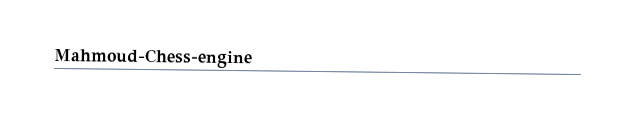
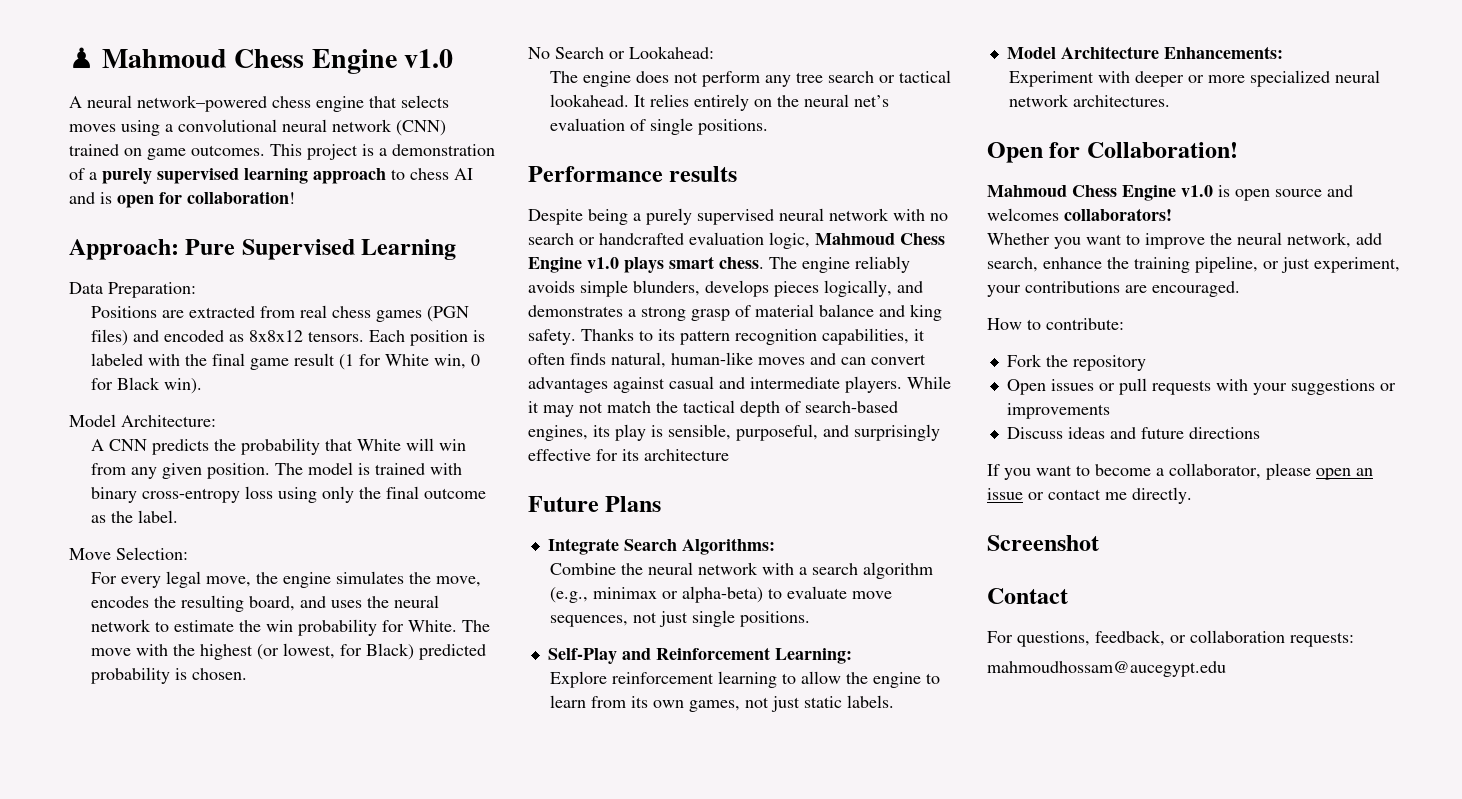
- Mahmoud-Chess-engine
+ ♟ Mahmoud Chess Engine v1.0
+ A neural network–powered chess engine that selects moves using a convolutional neural network (CNN) trained on game outcomes. This project is a demonstration of a purely supervised learning approach to chess AI and is open for collaboration!
+ Approach: Pure Supervised Learning
+ Data Preparation:
+ Positions are extracted from real chess games (PGN files) and encoded as 8x8x12 tensors. Each position is labeled with the final game result (1 for White win, 0 for Black win).
+ Model Architecture:
+ A CNN predicts the probability that White will win from any given position. The model is trained with binary cross-entropy loss using only the final outcome as the label.
+ Move Selection:
+ For every legal move, the engine simulates the move, encodes the resulting board, and uses the neural network to estimate the win probability for White. The move with the highest (or lowest, for Black) predicted probability is chosen.
+ No Search or Lookahead:
+ The engine does not perform any tree search or tactical lookahead. It relies entirely on the neural net’s evaluation of single positions.
+ Performance results
+ Despite being a purely supervised neural network with no search or handcrafted evaluation logic, Mahmoud Chess Engine v1.0 plays smart chess. The engine reliably avoids simple blunders, develops pieces logically, and demonstrates a strong grasp of material balance and king safety. Thanks to its pattern recognition capabilities, it often finds natural, human-like moves and can convert advantages against casual and intermediate players. While it may not match the tactical depth of search-based engines, its play is sensible, purposeful, and surprisingly effective for its architecture
+ Future Plans
+ Integrate Search Algorithms:
+ Combine the neural network with a search algorithm (e.g., minimax or alpha-beta) to evaluate move sequences, not just single positions.
+ Self-Play and Reinforcement Learning:
+ Explore reinforcement learning to allow the engine to learn from its own games, not just static labels.
+ Model Architecture Enhancements:
+ Experiment with deeper or more specialized neural network architectures.
+ Open for Collaboration!
+ Mahmoud Chess Engine v1.0 is open source and welcomes collaborators!
+ Whether you want to improve the neural network, add search, enhance the training pipeline, or just experiment, your contributions are encouraged.
+ How to contribute:
+ Fork the repository
+ Open issues or pull requests with your suggestions or improvements
+ Discuss ideas and future directions
+ If you want to become a collaborator, please open an issue or contact me directly.
+ Screenshot
+ Contact
+ For questions, feedback, or collaboration requests:
+ mahmoudhossam@aucegypt.edu

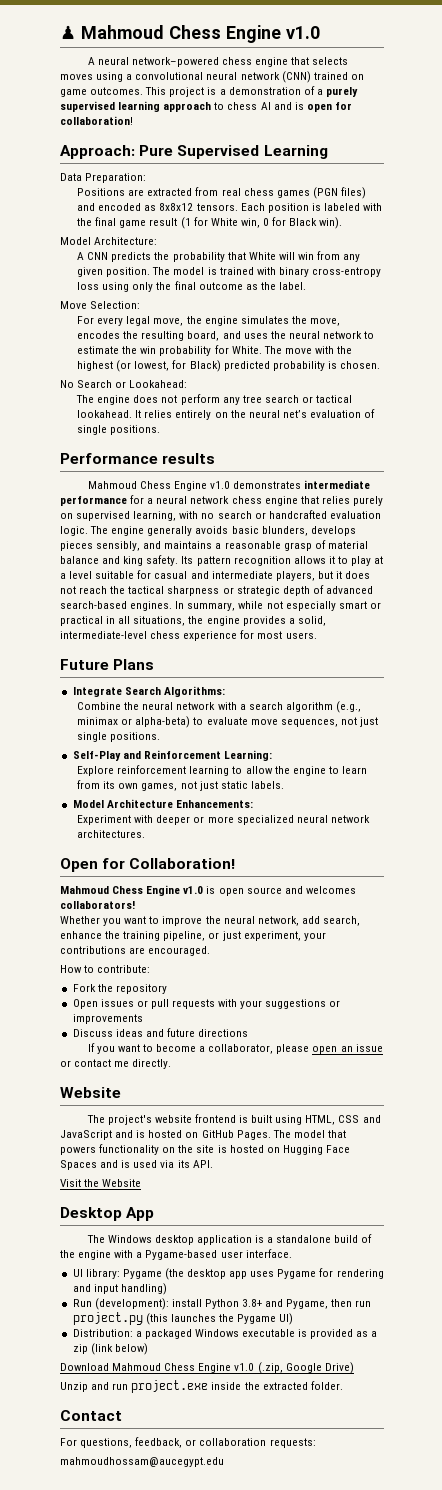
- Despite being a purely supervised neural network with no search or handcrafted evaluation logic, Mahmoud Chess Engine v1.0 plays smart chess. The engine reliably avoids simple blunders, develops pieces logically, and demonstrates a strong grasp of material balance and king safety.
+ Mahmoud Chess Engine v1.0 demonstrates intermediate performance for a neural network chess engine that relies purely on supervised learning, with no search or handcrafted evaluation logic. The engine generally avoids basic blunders, develops pieces sensibly, and maintains a reasonable grasp of material balance and king safety.
- Thanks to its pattern recognition capabilities, it often finds natural, human-like moves and can convert advantages against casual and intermediate players. While it may not match the tactical depth of search-based engines, its play is sensible, purposeful, and surprisingly effective for its architecture
+ Its pattern recognition allows it to play at a level suitable for casual and intermediate players, but it does not reach the tactical sharpness or strategic depth of advanced search-based engines. In summary, while not especially smart or practical in all situations, the engine provides a solid, intermediate-level chess experience for most users.
  If you want to become a collaborator, please open an issue or contact me directly.
- Screenshot
+ Website
+ The project's website frontend is built using HTML, CSS and JavaScript and is hosted on GitHub Pages. The model that powers functionality on the site is hosted on Hugging Face Spaces and is used via its API.
+ Visit the Website
+ Desktop App
+ The Windows desktop application is a standalone build of the engine with a Pygame-based user interface.
+ UI library: Pygame (the desktop app uses Pygame for rendering and input handling)
+ Run (development): install Python 3.8+ and Pygame, then run project.py (this launches the Pygame UI)
+ Distribution: a packaged Windows executable is provided as a zip (link below)
+ Download Mahmoud Chess Engine v1.0 (.zip, Google Drive)
+ Unzip and run project.exe inside the extracted folder.

